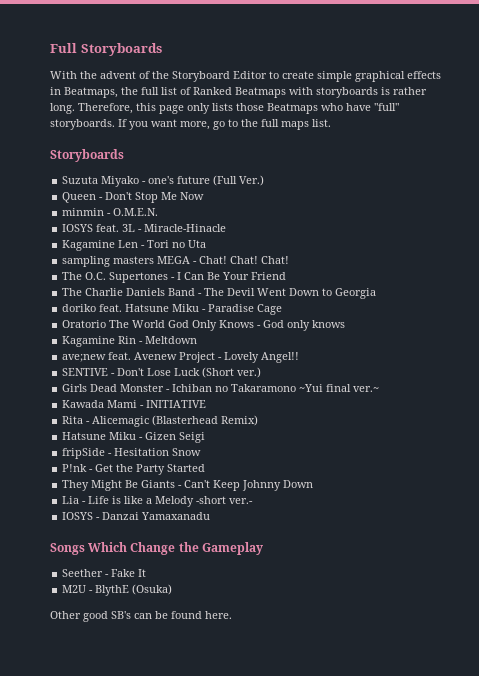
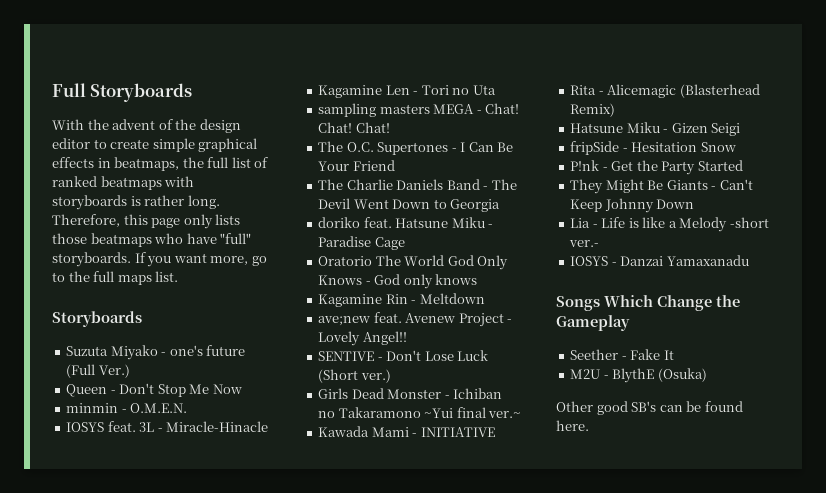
- With the advent of the Storyboard Editor to create simple graphical effects in Beatmaps, the full list of Ranked Beatmaps with storyboards is rather long.
+ With the advent of the design editor to create simple graphical effects in beatmaps, the full list of ranked beatmaps with storyboards is rather long.
- Therefore, this page only lists those Beatmaps who have "full" storyboards.
+ Therefore, this page only lists those beatmaps who have "full" storyboards.

